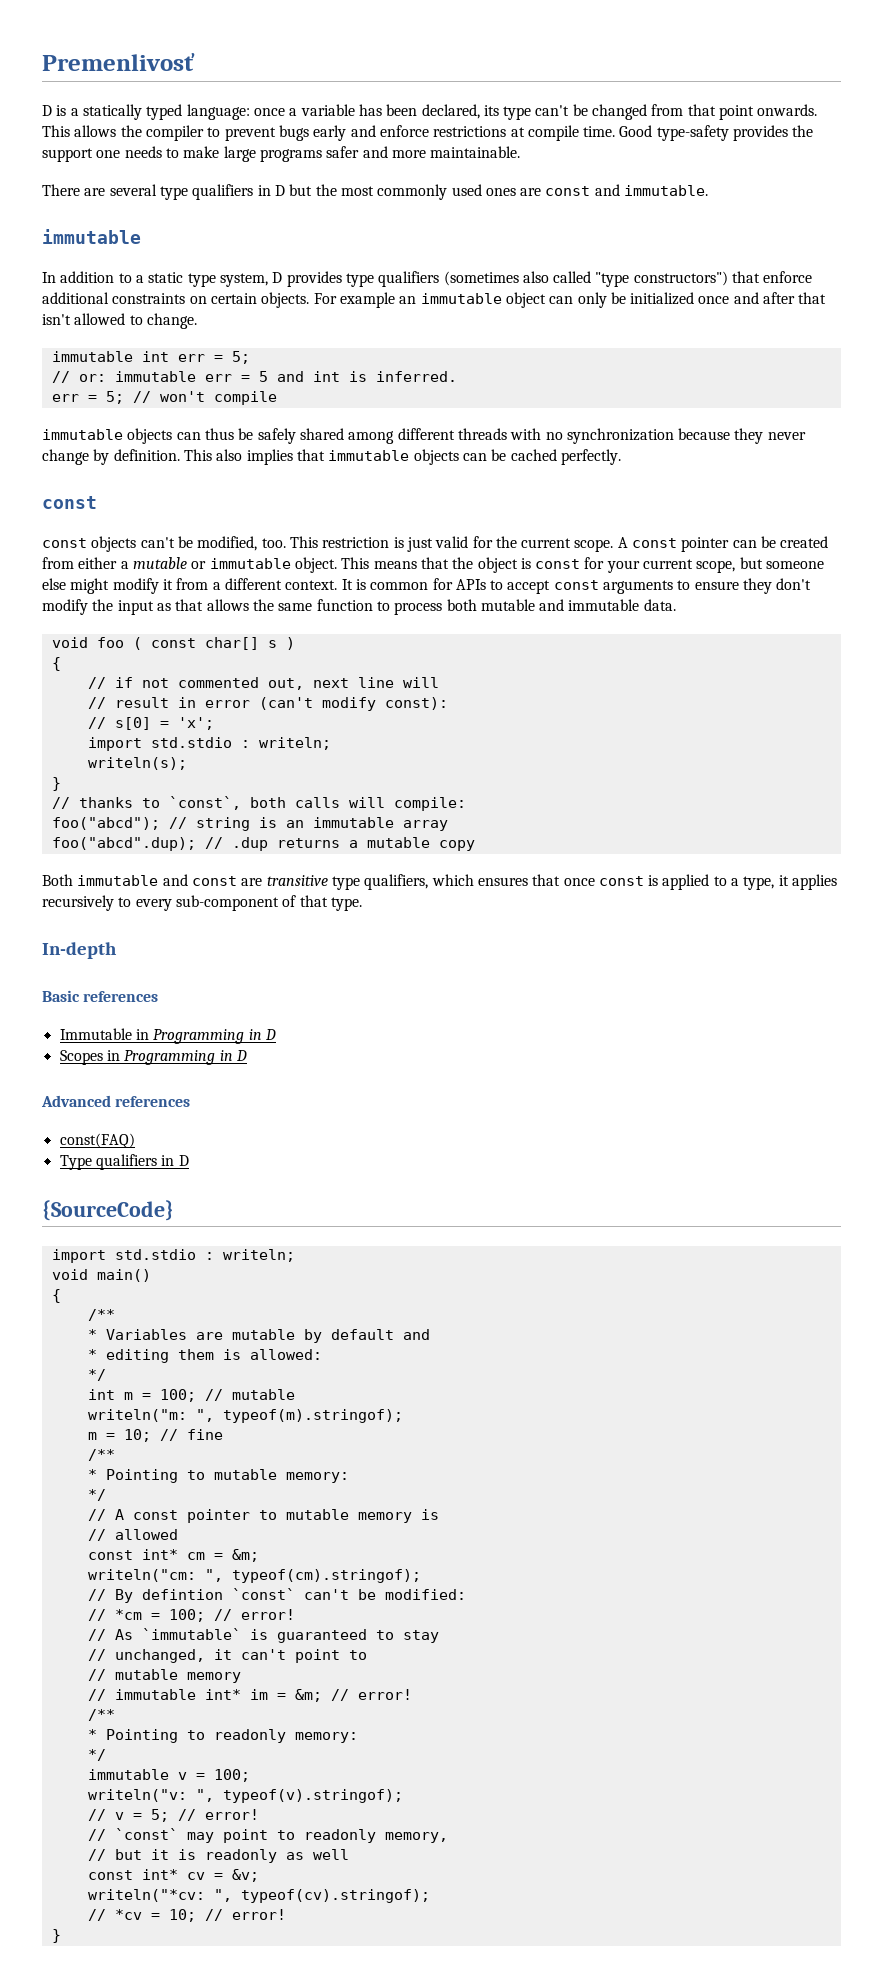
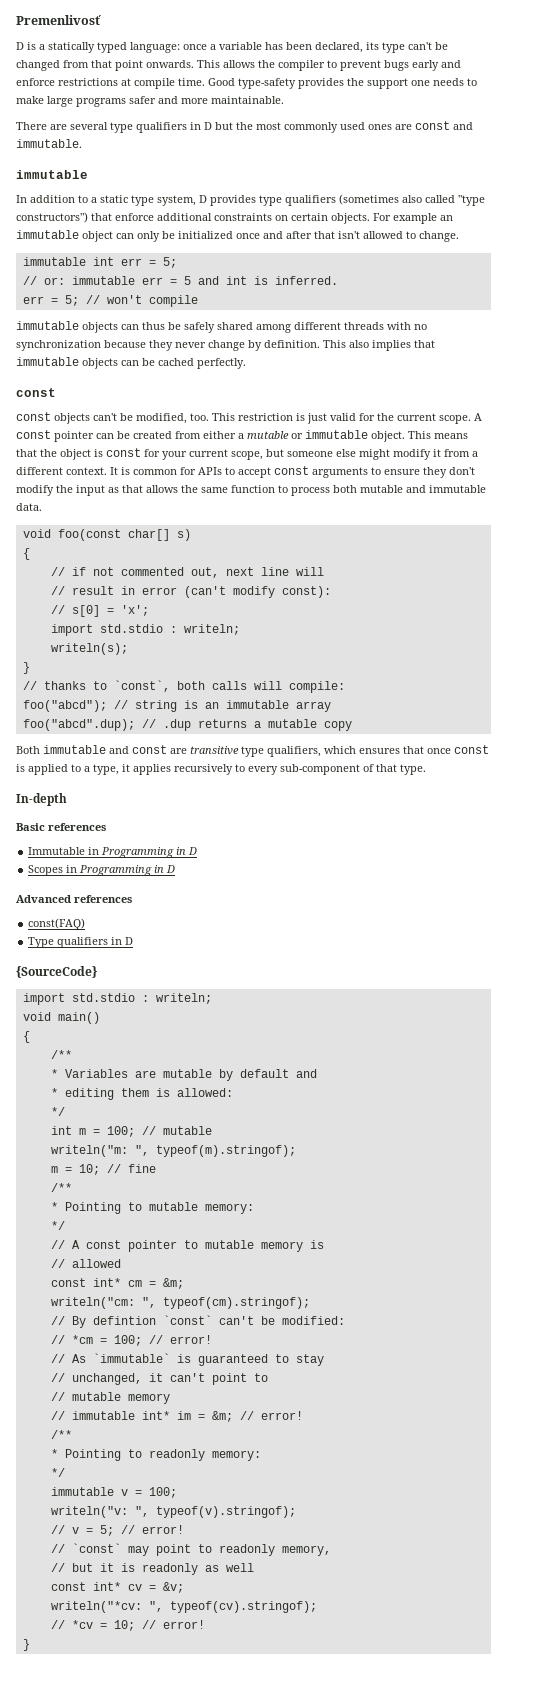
- void foo ( const char[] s )
+ void foo(const char[] s)

